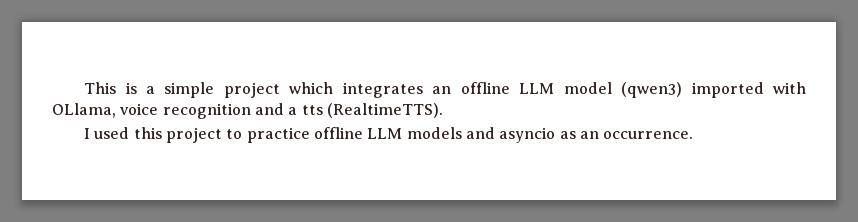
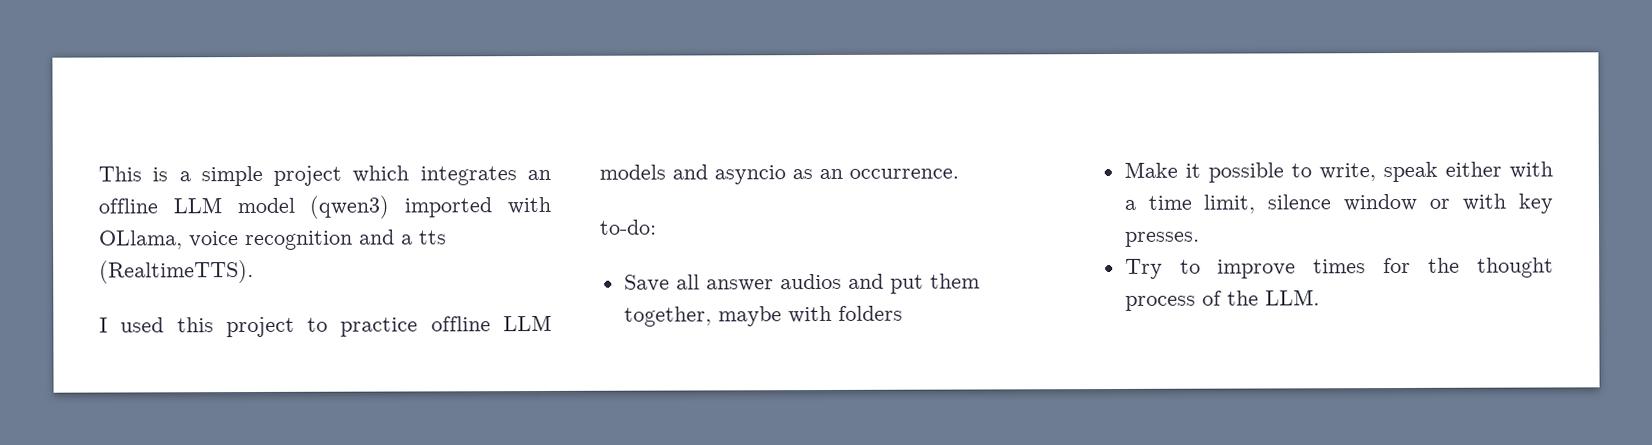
+ to-do:
+ Save all answer audios and put them together, maybe with folders
+ Make it possible to write, speak either with a time limit, silence window or with key presses.
+ Try to improve times for the thought process of the LLM.

